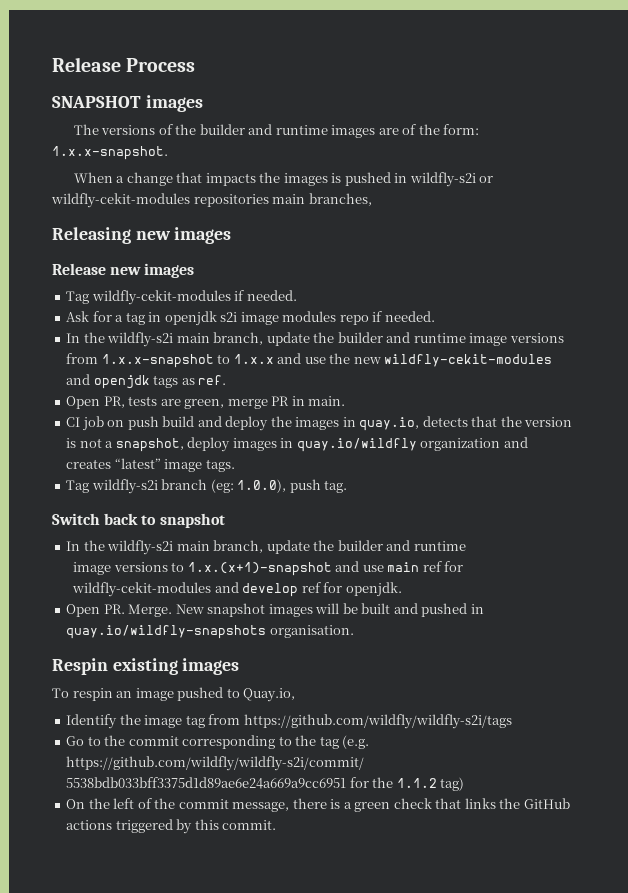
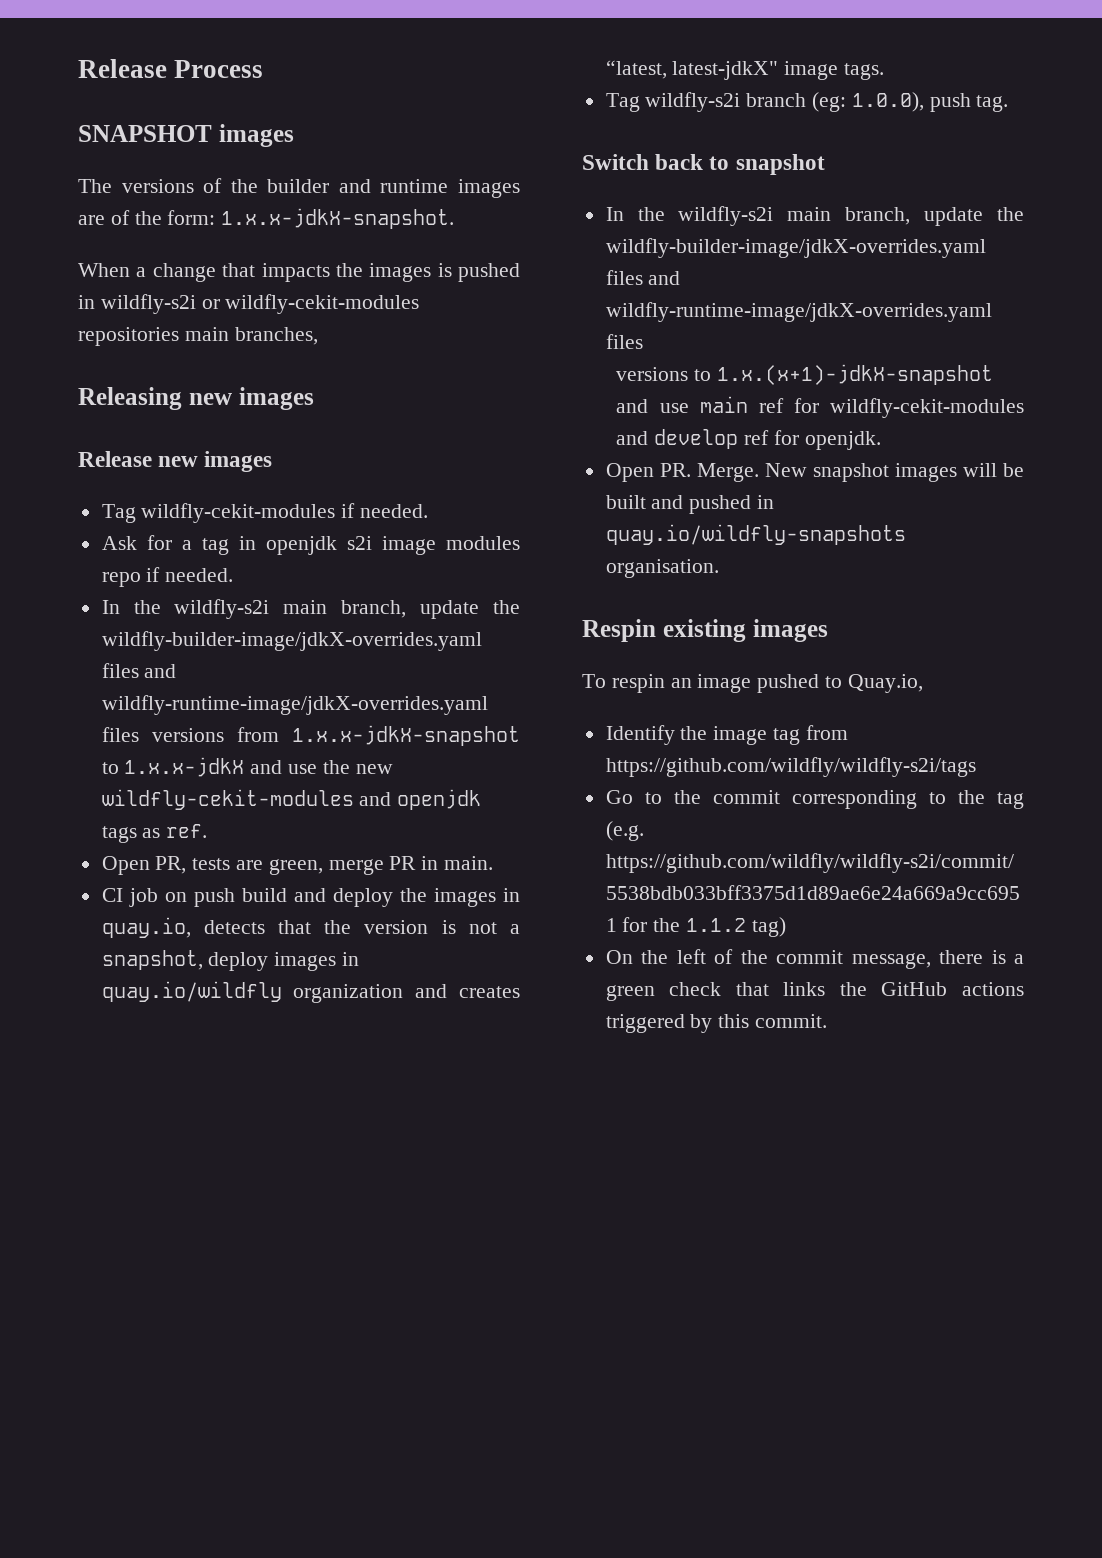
- The versions of the builder and runtime images are of the form: 1.x.x-snapshot.
+ The versions of the builder and runtime images are of the form: 1.x.x-jdkX-snapshot.
- In the wildfly-s2i main branch, update the builder and runtime image versions from 1.x.x-snapshot to 1.x.x and use the new wildfly-cekit-modules and openjdk tags as ref.
+ In the wildfly-s2i main branch, update the wildfly-builder-image/jdkX-overrides.yaml files and wildfly-runtime-image/jdkX-overrides.yaml files versions from 1.x.x-jdkX-snapshot to 1.x.x-jdkX and use the new wildfly-cekit-modules and openjdk tags as ref.
- CI job on push build and deploy the images in quay.io, detects that the version is not a snapshot, deploy images in quay.io/wildfly organization and creates “latest” image tags.
+ CI job on push build and deploy the images in quay.io, detects that the version is not a snapshot, deploy images in quay.io/wildfly organization and creates “latest, latest-jdkX" image tags.
  Switch back to snapshot
- In the wildfly-s2i main branch, update the builder and runtime
- image versions to 1.x.(x+1)-snapshot and use main ref for wildfly-cekit-modules and develop ref for openjdk.
+ In the wildfly-s2i main branch, update the wildfly-builder-image/jdkX-overrides.yaml files and wildfly-runtime-image/jdkX-overrides.yaml files
+ versions to 1.x.(x+1)-jdkX-snapshot and use main ref for wildfly-cekit-modules and develop ref for openjdk.

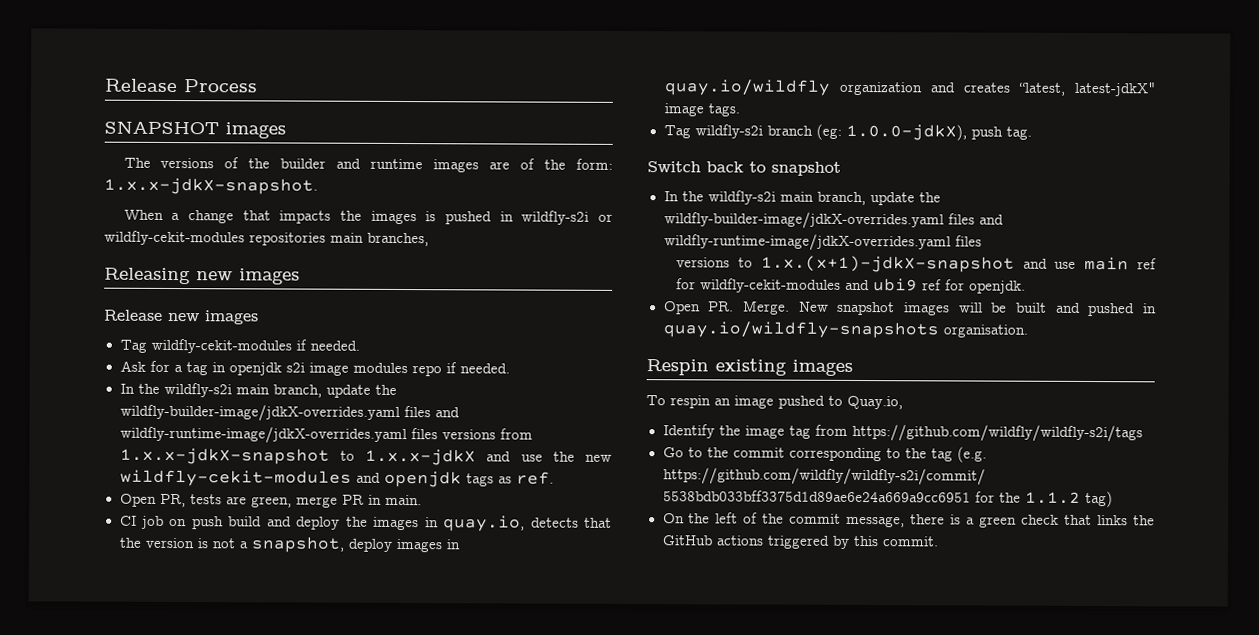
- Tag wildfly-s2i branch (eg: 1.0.0), push tag.
+ Tag wildfly-s2i branch (eg: 1.0.0-jdkX), push tag.
- versions to 1.x.(x+1)-jdkX-snapshot and use main ref for wildfly-cekit-modules and develop ref for openjdk.
+ versions to 1.x.(x+1)-jdkX-snapshot and use main ref for wildfly-cekit-modules and ubi9 ref for openjdk.

